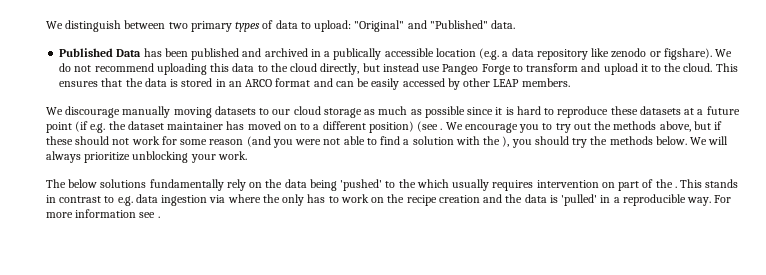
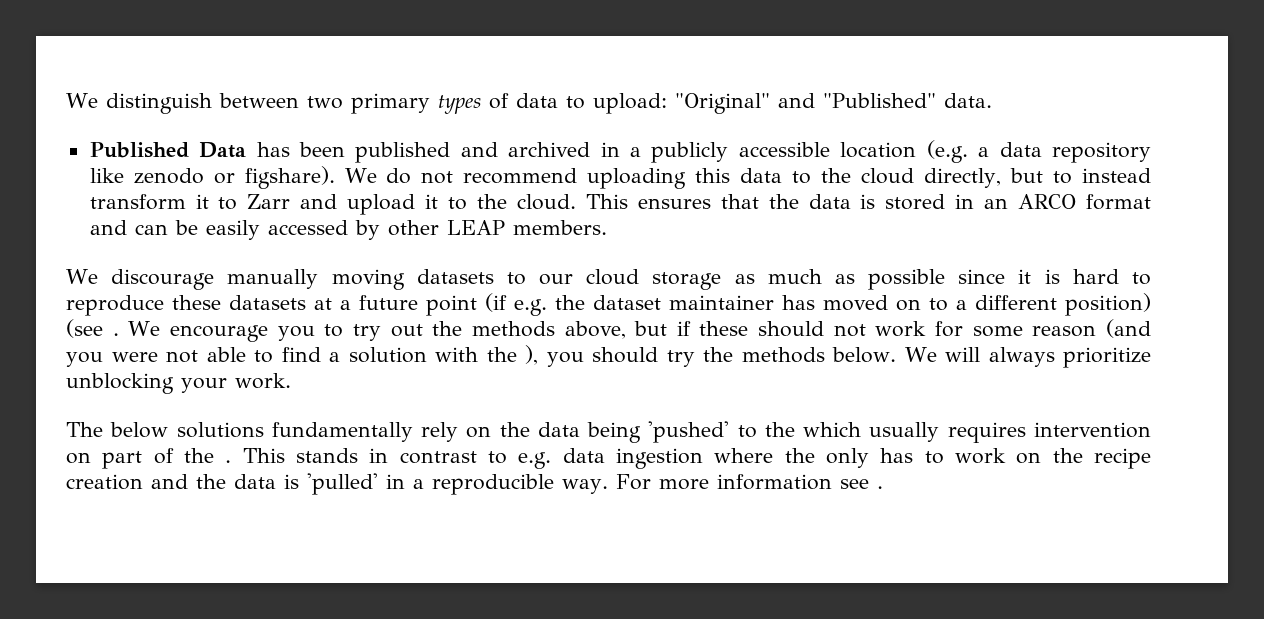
- Published Data has been published and archived in a publically accessible location (e.g. a data repository like zenodo or figshare).
+ Published Data has been published and archived in a publicly accessible location (e.g. a data repository like zenodo or figshare).
- We do not recommend uploading this data to the cloud directly, but instead use Pangeo Forge to transform and upload it to the cloud.
+ We do not recommend uploading this data to the cloud directly, but to instead transform it to Zarr and upload it to the cloud.
- This stands in contrast to e.g. data ingestion via where the only has to work on the recipe creation and the data is 'pulled' in a reproducible way.
+ This stands in contrast to e.g. data ingestion where the only has to work on the recipe creation and the data is 'pulled' in a reproducible way.

